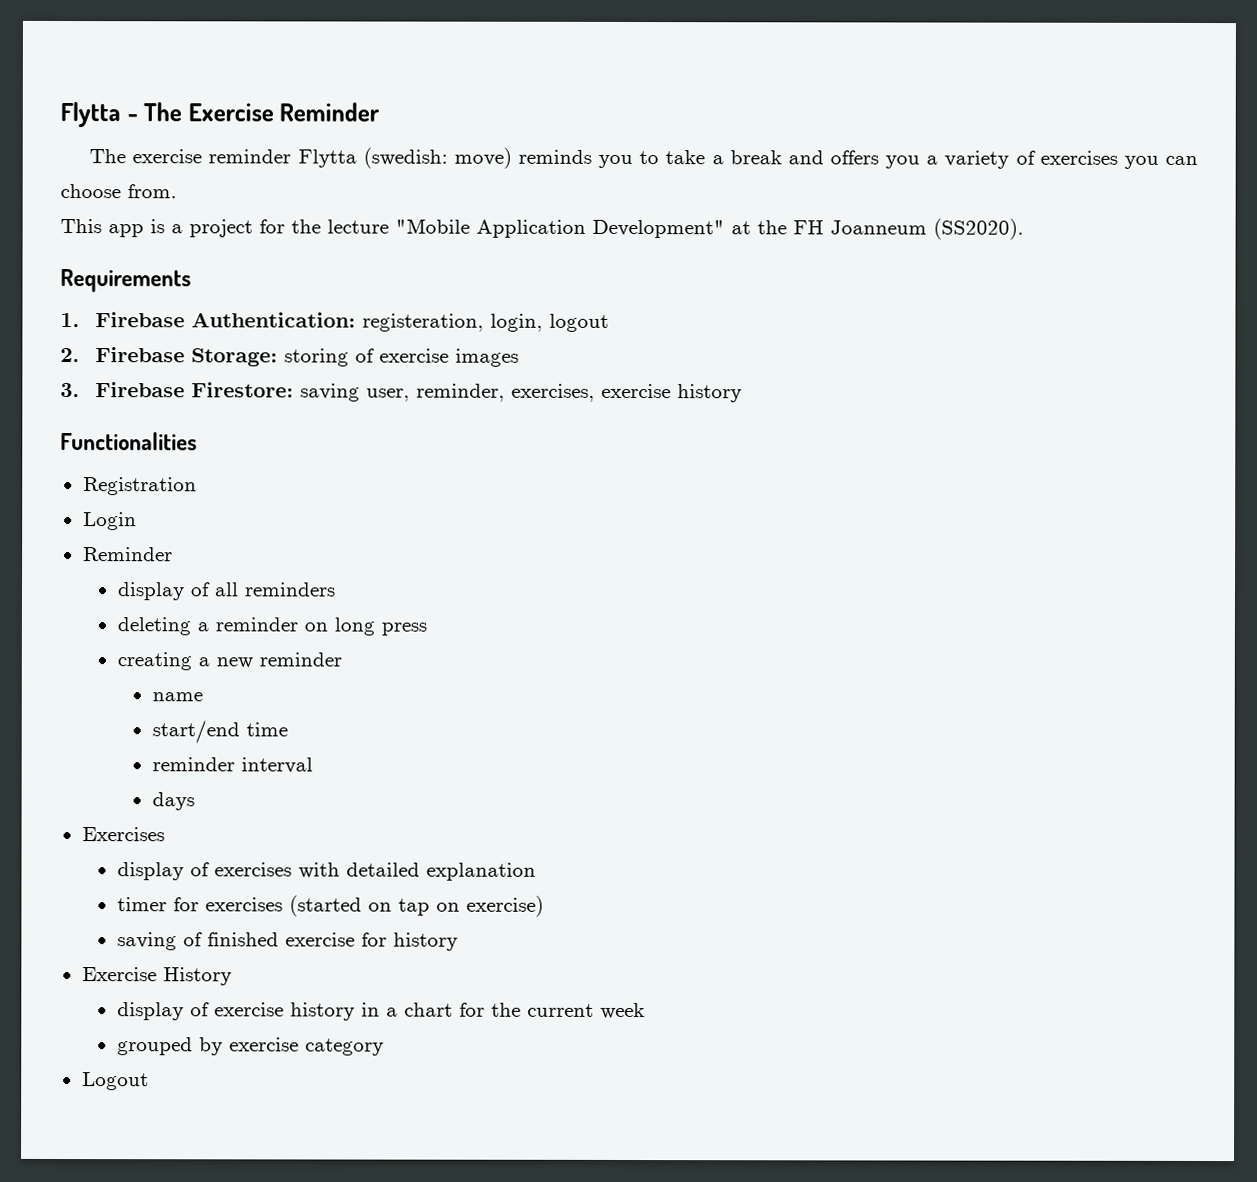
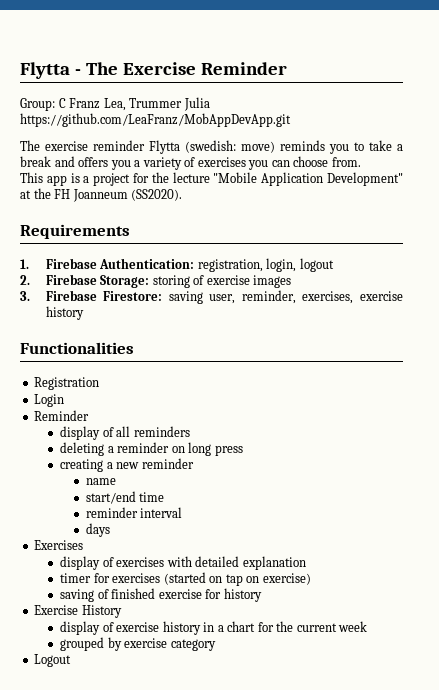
+ Group: C Franz Lea, Trummer Julia https://github.com/LeaFranz/MobAppDevApp.git
- 1. Firebase Authentication: registeration, login, logout
+ 1. Firebase Authentication: registration, login, logout

